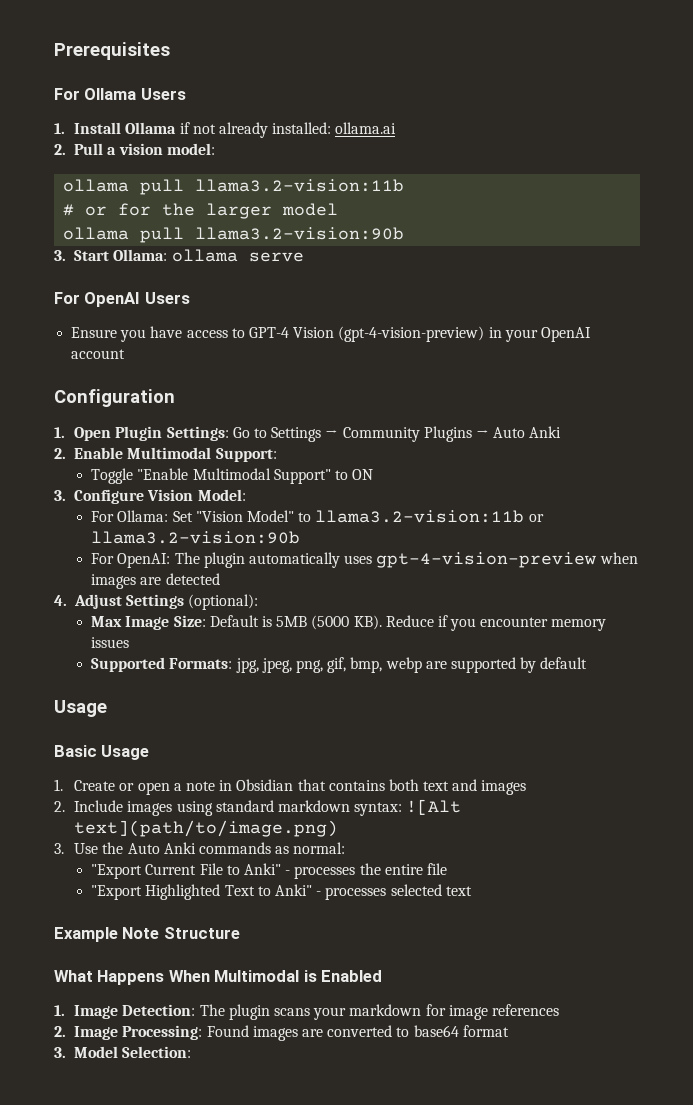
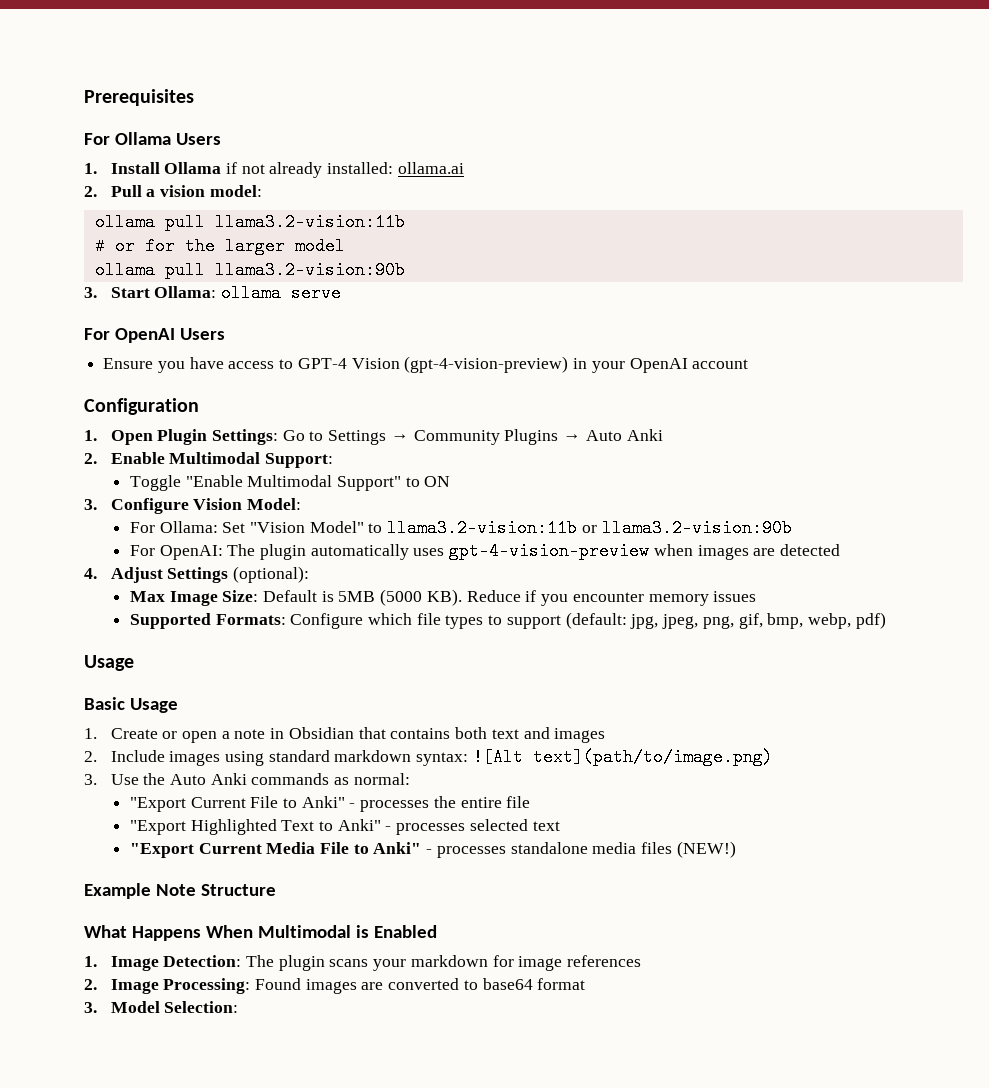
- Supported Formats: jpg, jpeg, png, gif, bmp, webp are supported by default
+ Supported Formats: Configure which file types to support (default: jpg, jpeg, png, gif, bmp, webp, pdf)
+ "Export Current Media File to Anki" - processes standalone media files (NEW!)

